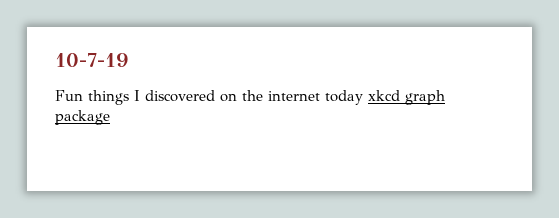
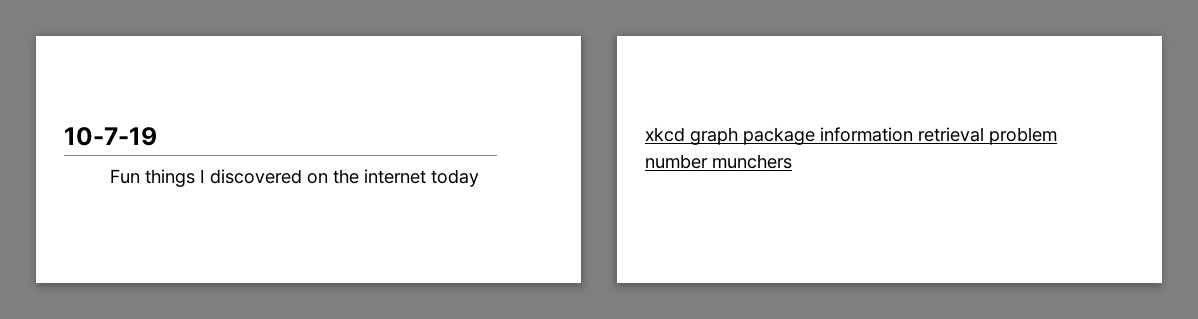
- Fun things I discovered on the internet today xkcd graph package
+ Fun things I discovered on the internet today xkcd graph package information retrieval problem number munchers

